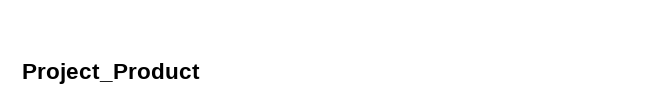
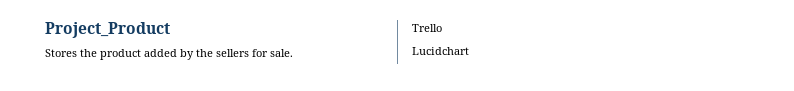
+ Stores the product added by the sellers for sale.
+ Trello
+ Lucidchart

